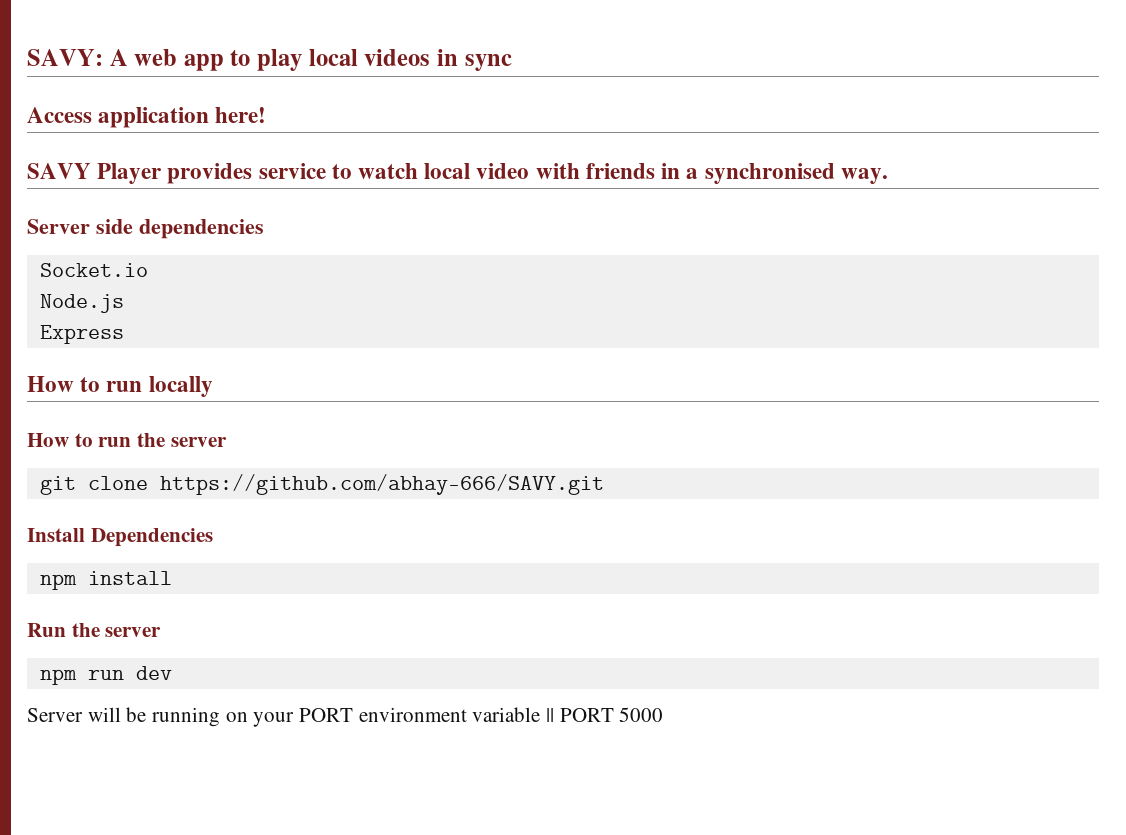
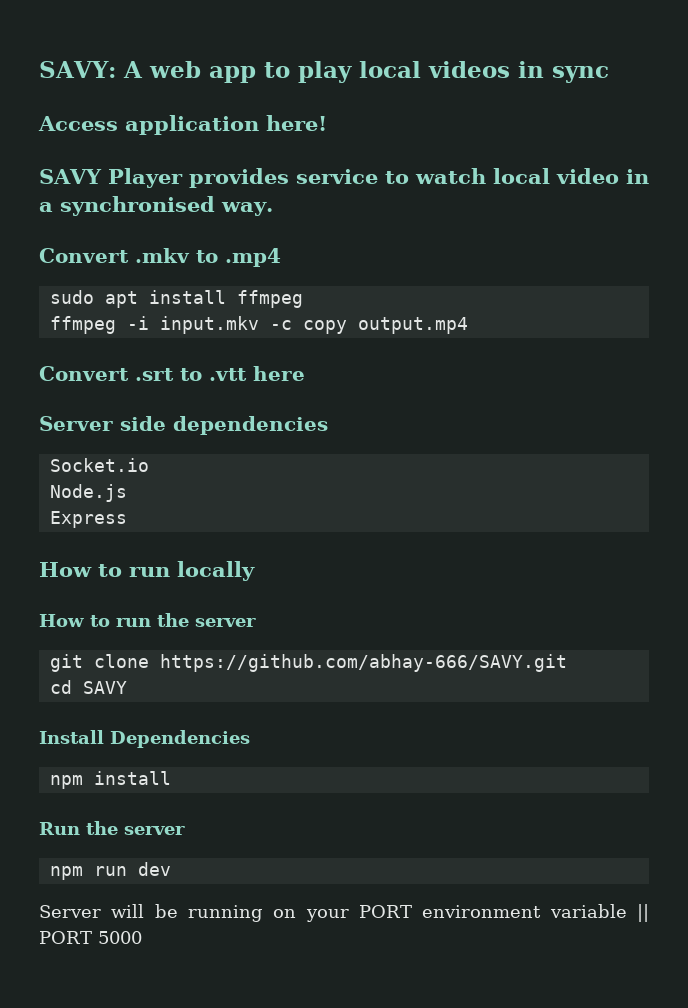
- SAVY Player provides service to watch local video with friends in a synchronised way.
+ SAVY Player provides service to watch local video in a synchronised way.
+ Convert .mkv to .mp4
+ sudo apt install ffmpeg
+ ffmpeg -i input.mkv -c copy output.mp4
+ Convert .srt to .vtt here
+ cd SAVY

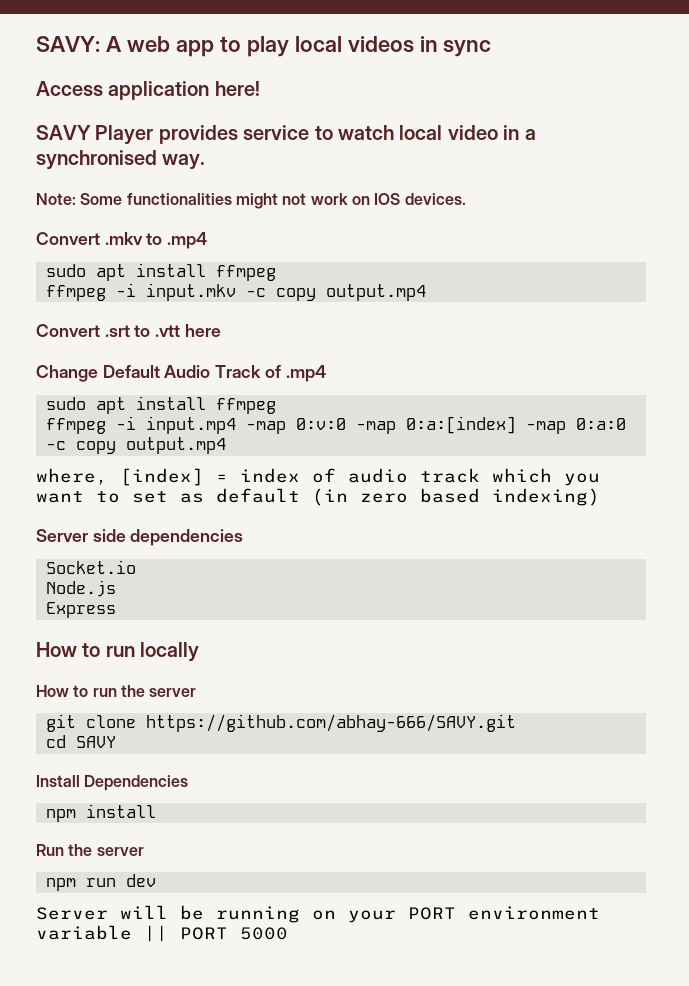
+ Note: Some functionalities might not work on IOS devices.
+ Change Default Audio Track of .mp4
+ sudo apt install ffmpeg
+ ffmpeg -i input.mp4 -map 0:v:0 -map 0:a:[index] -map 0:a:0 -c copy output.mp4
+ where, [index] = index of audio track which you want to set as default (in zero based indexing)

